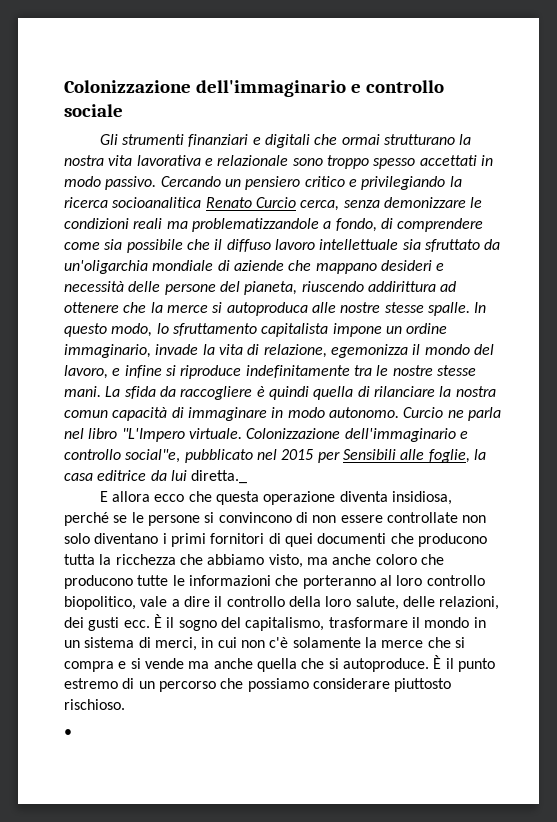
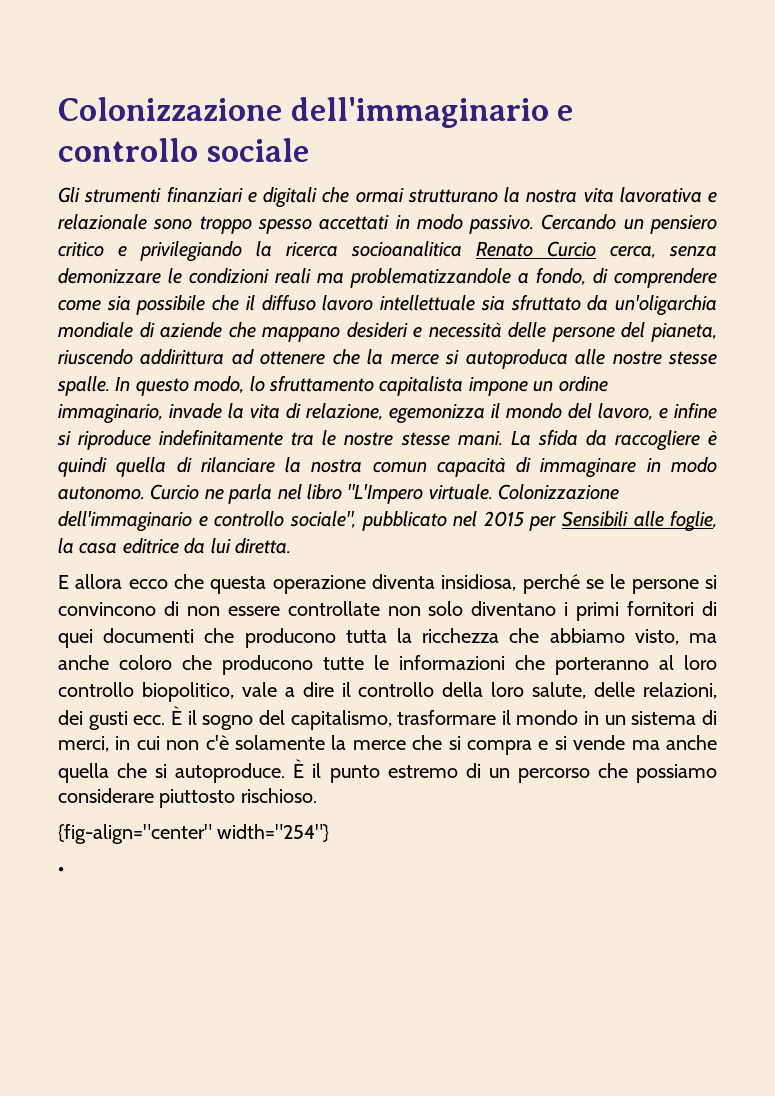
- Colonizzazione dell'immaginario e controllo social"e, pubblicato nel 2015 per Sensibili alle foglie, la casa editrice da lui diretta._
+ Colonizzazione dell'immaginario e controllo sociale", pubblicato nel 2015 per Sensibili alle foglie, la casa editrice da lui diretta.
+ {fig-align="center" width="254"}

